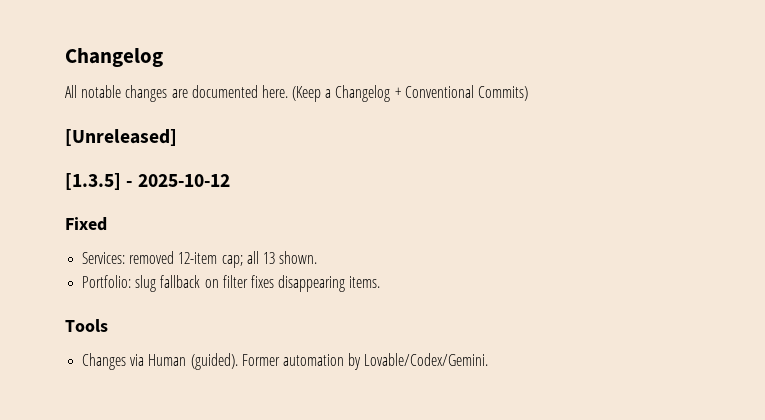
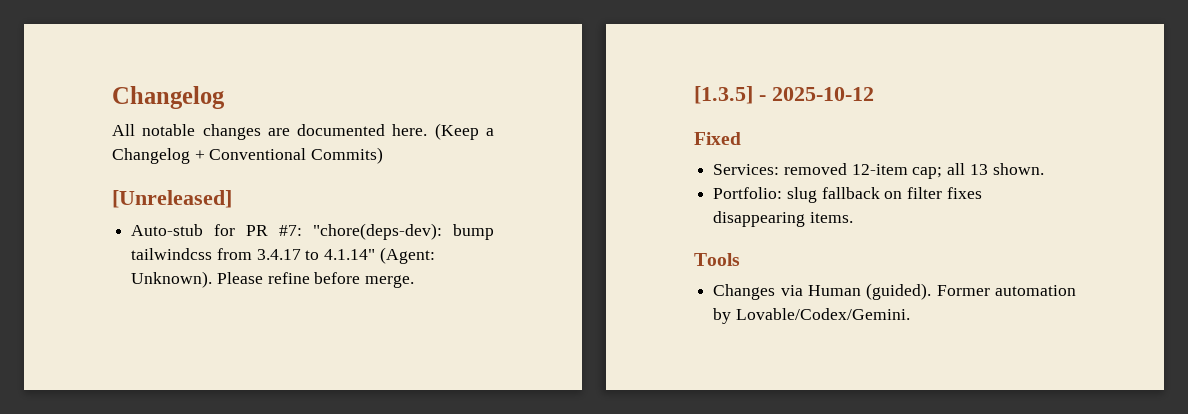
+ Auto-stub for PR #7: "chore(deps-dev): bump tailwindcss from 3.4.17 to 4.1.14" (Agent: Unknown). Please refine before merge.

